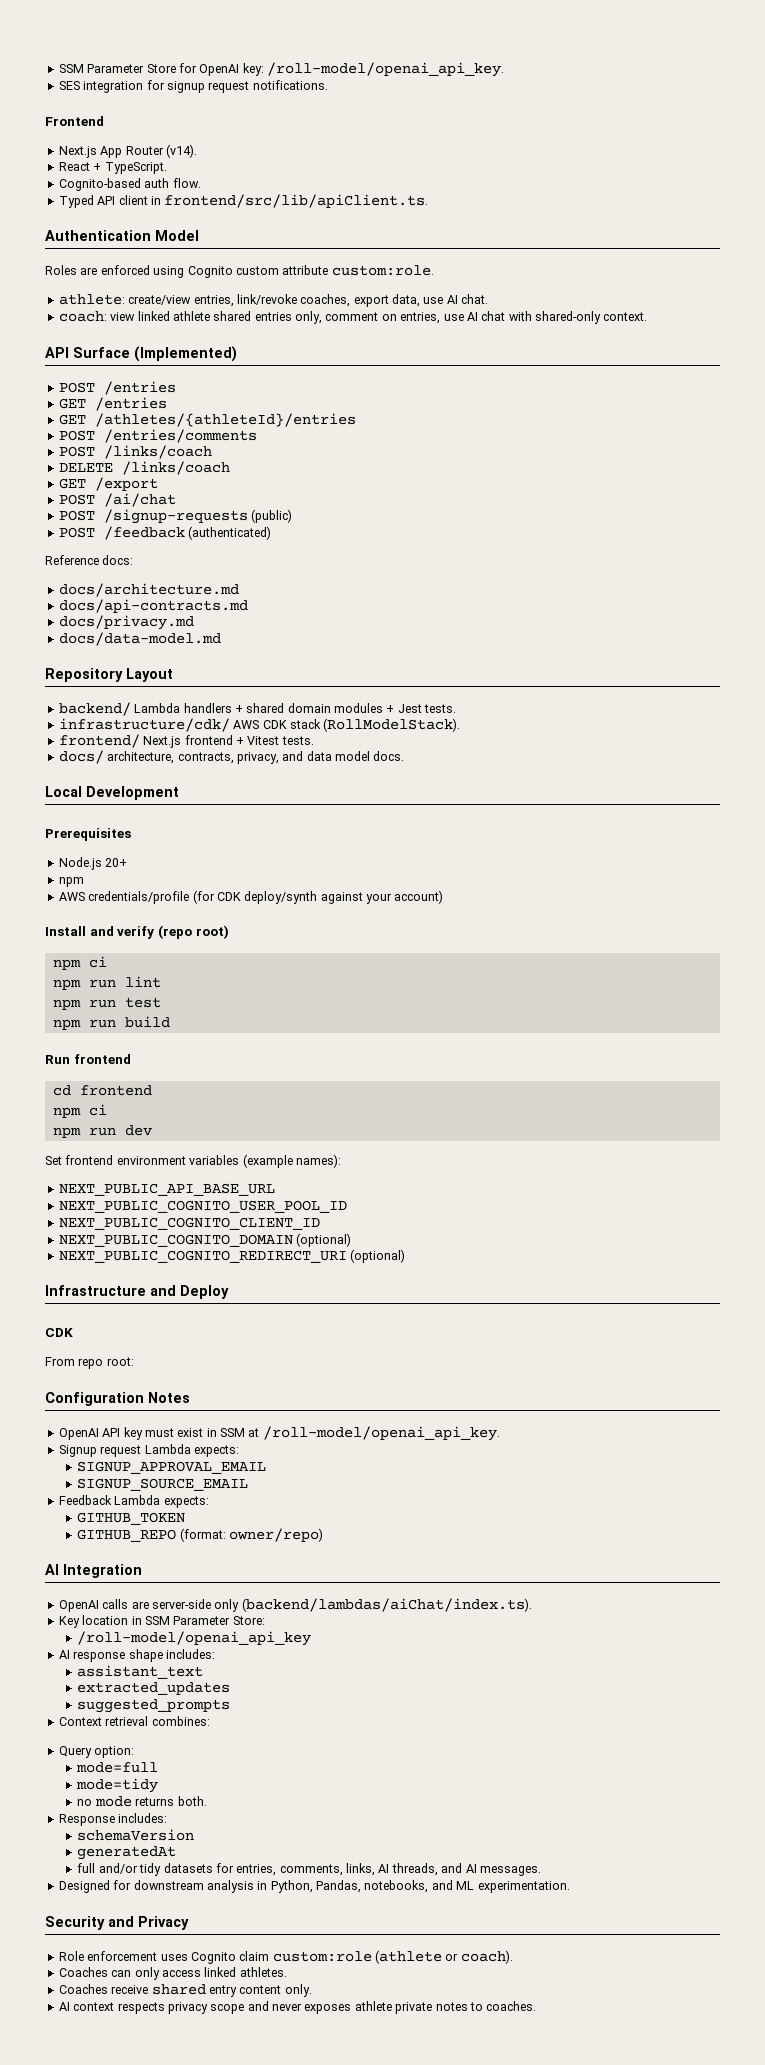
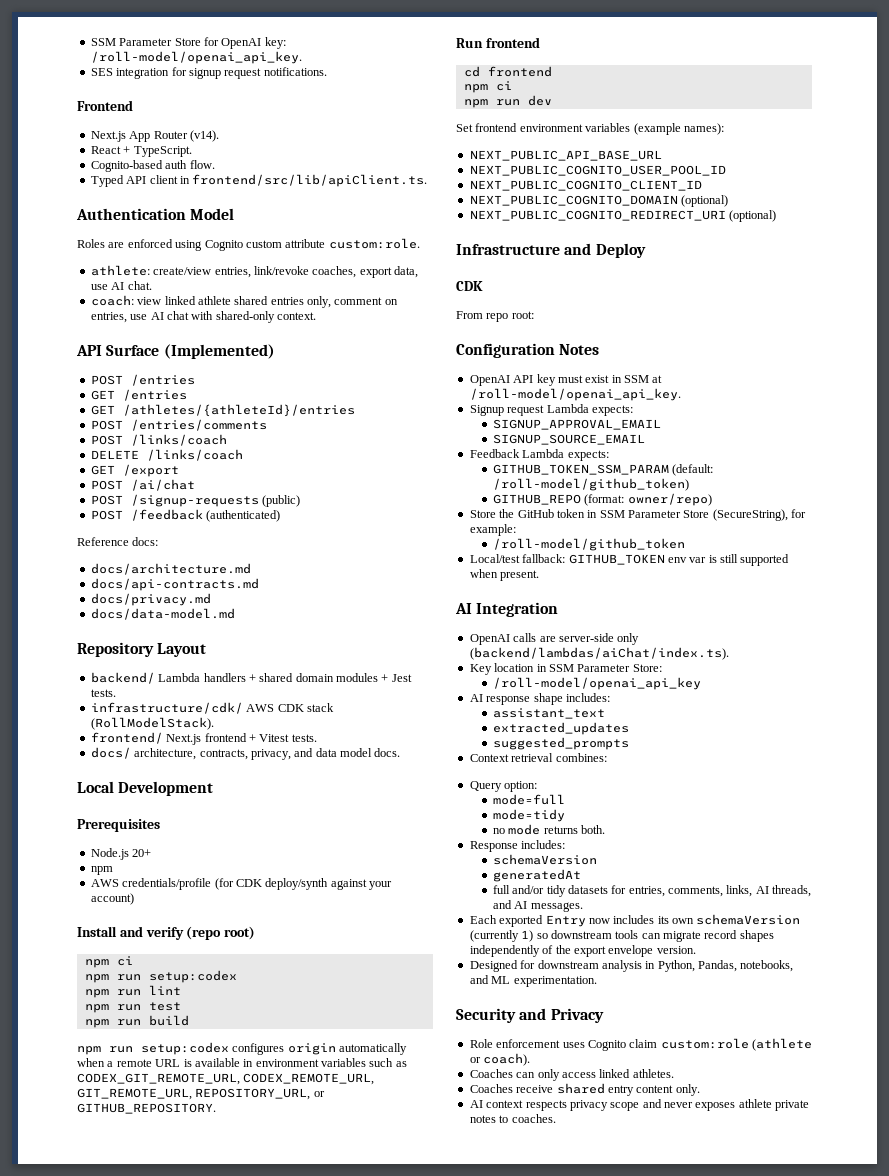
  Install and verify (repo root)
  npm ci
+ npm run setup:codex
+ npm run setup:codex configures origin automatically when a remote URL is available in environment variables such as CODEX_GIT_REMOTE_URL, CODEX_REMOTE_URL, GIT_REMOTE_URL, REPOSITORY_URL, or GITHUB_REPOSITORY.
- GITHUB_TOKEN
+ GITHUB_TOKEN_SSM_PARAM (default: /roll-model/github_token)
+ Store the GitHub token in SSM Parameter Store (SecureString), for example:
+ /roll-model/github_token
+ Local/test fallback: GITHUB_TOKEN env var is still supported when present.
+ Each exported Entry now includes its own schemaVersion (currently 1) so downstream tools can migrate record shapes independently of the export envelope version.

